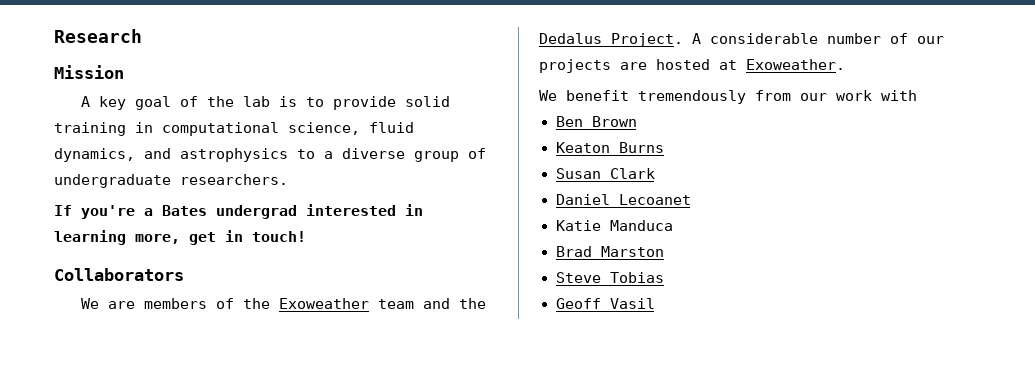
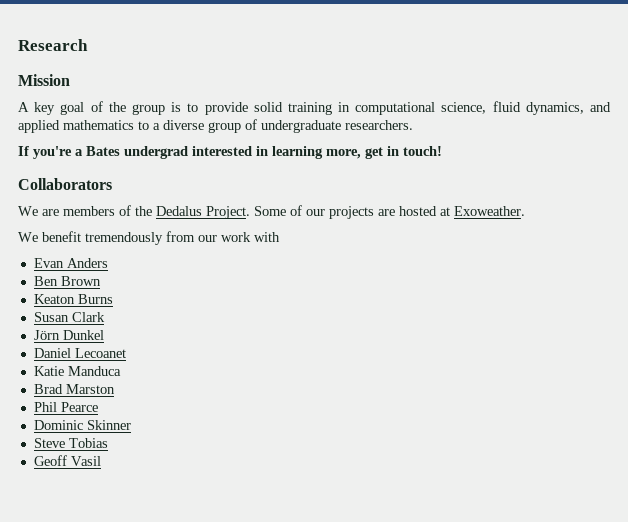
- A key goal of the lab is to provide solid training in computational science, fluid dynamics, and astrophysics to a diverse group of undergraduate researchers.
+ A key goal of the group is to provide solid training in computational science, fluid dynamics, and applied mathematics to a diverse group of undergraduate researchers.
- We are members of the Exoweather team and the Dedalus Project. A considerable number of our projects are hosted at Exoweather.
+ We are members of the Dedalus Project. Some of our projects are hosted at Exoweather.
+ Evan Anders
+ Jörn Dunkel
+ Phil Pearce
+ Dominic Skinner

